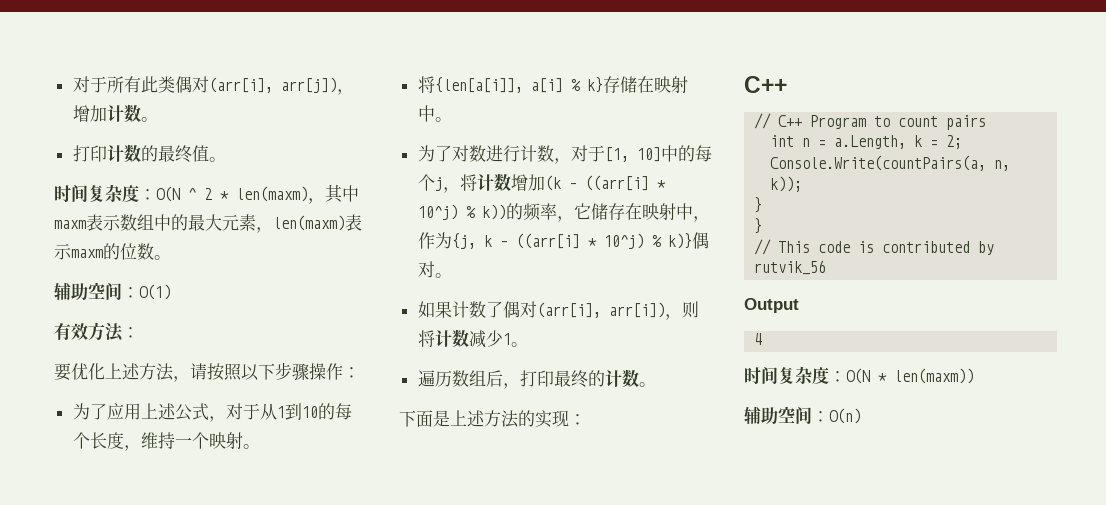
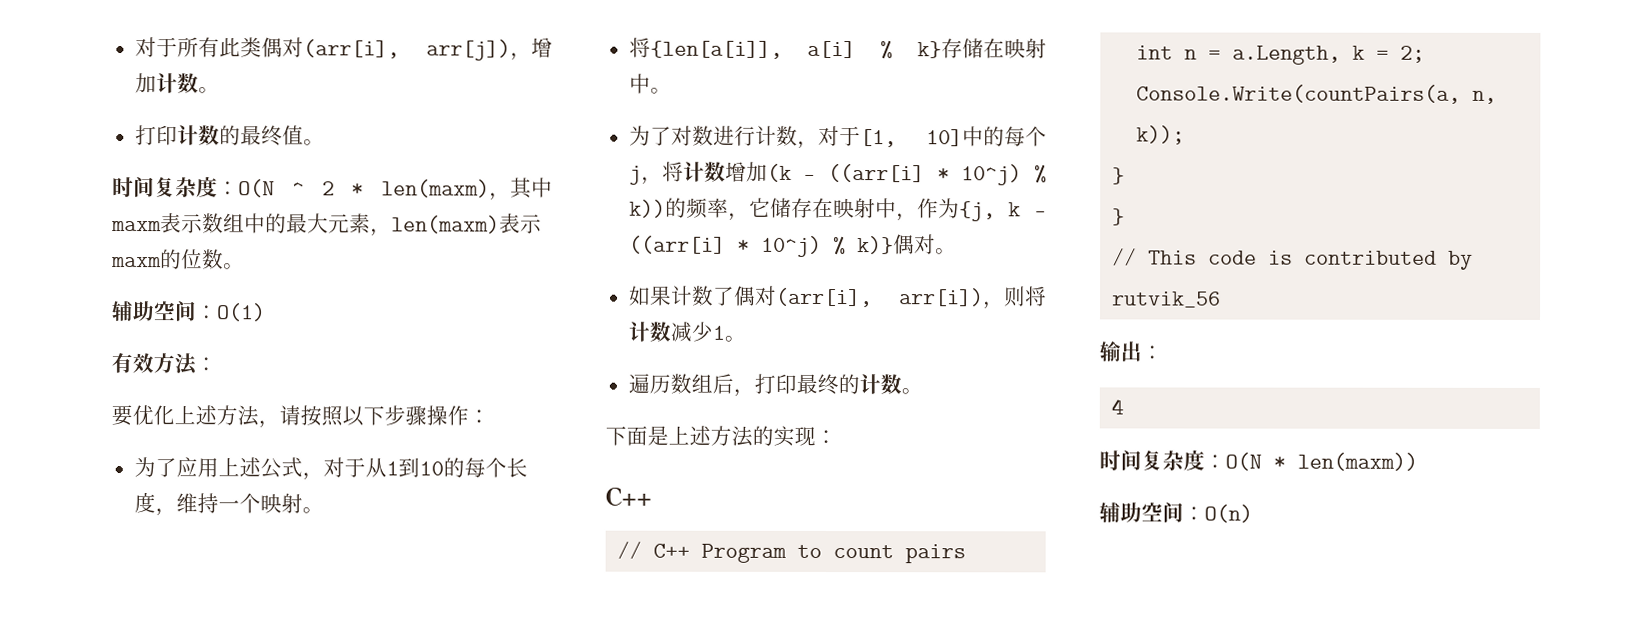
- Output
+ 输出：

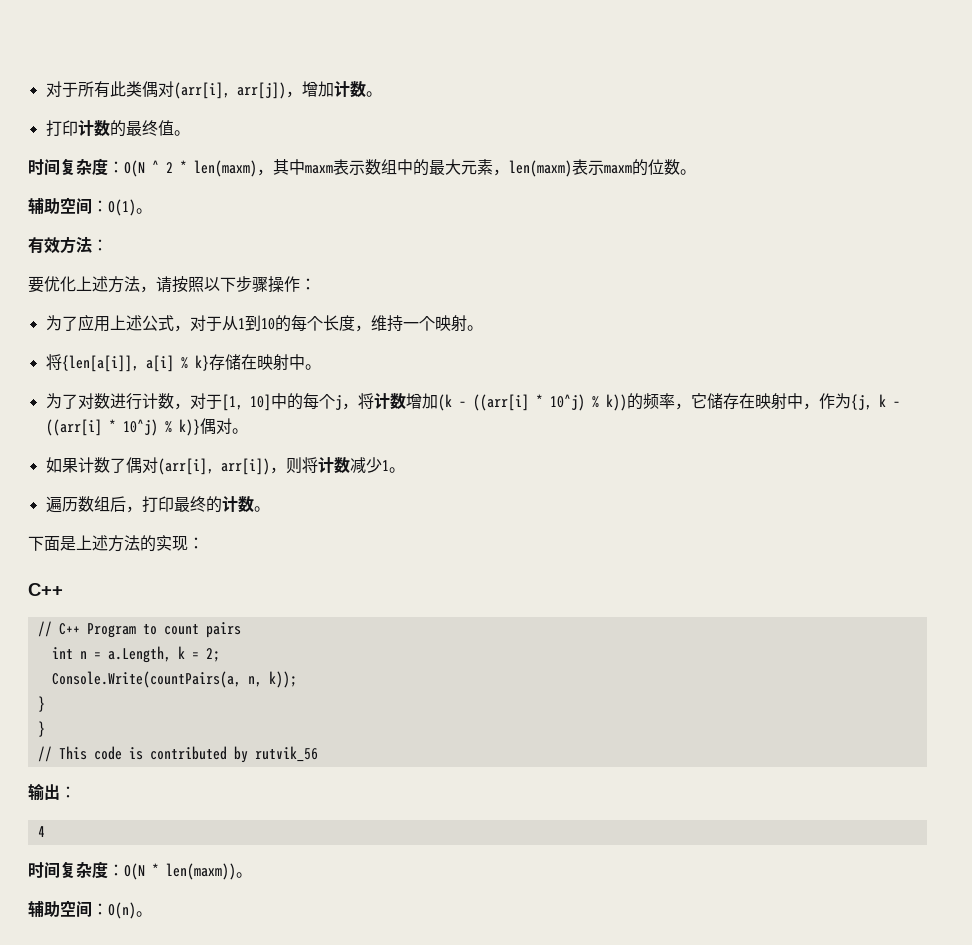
- 辅助空间：O(1)
+ 辅助空间：O(1)。
- 时间复杂度：O(N * len(maxm))
+ 时间复杂度：O(N * len(maxm))。
- 辅助空间：O(n)
+ 辅助空间：O(n)。

